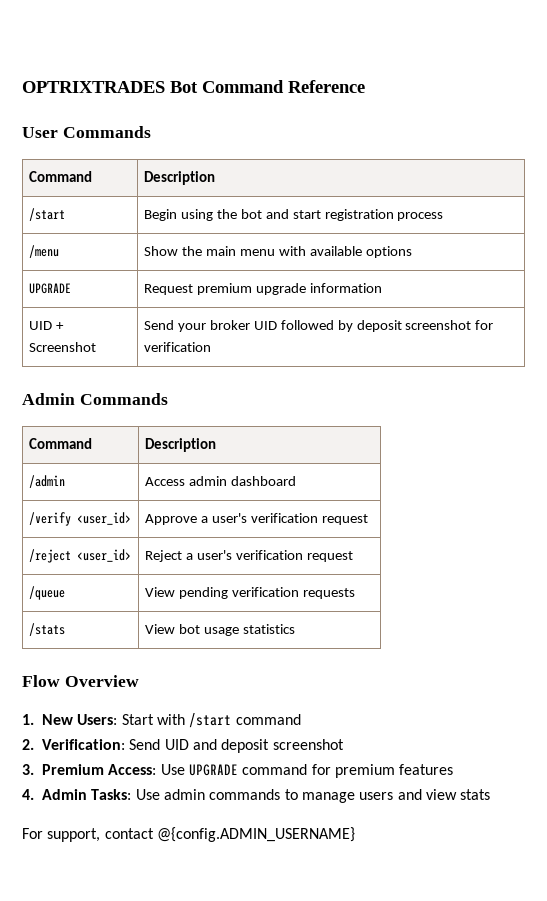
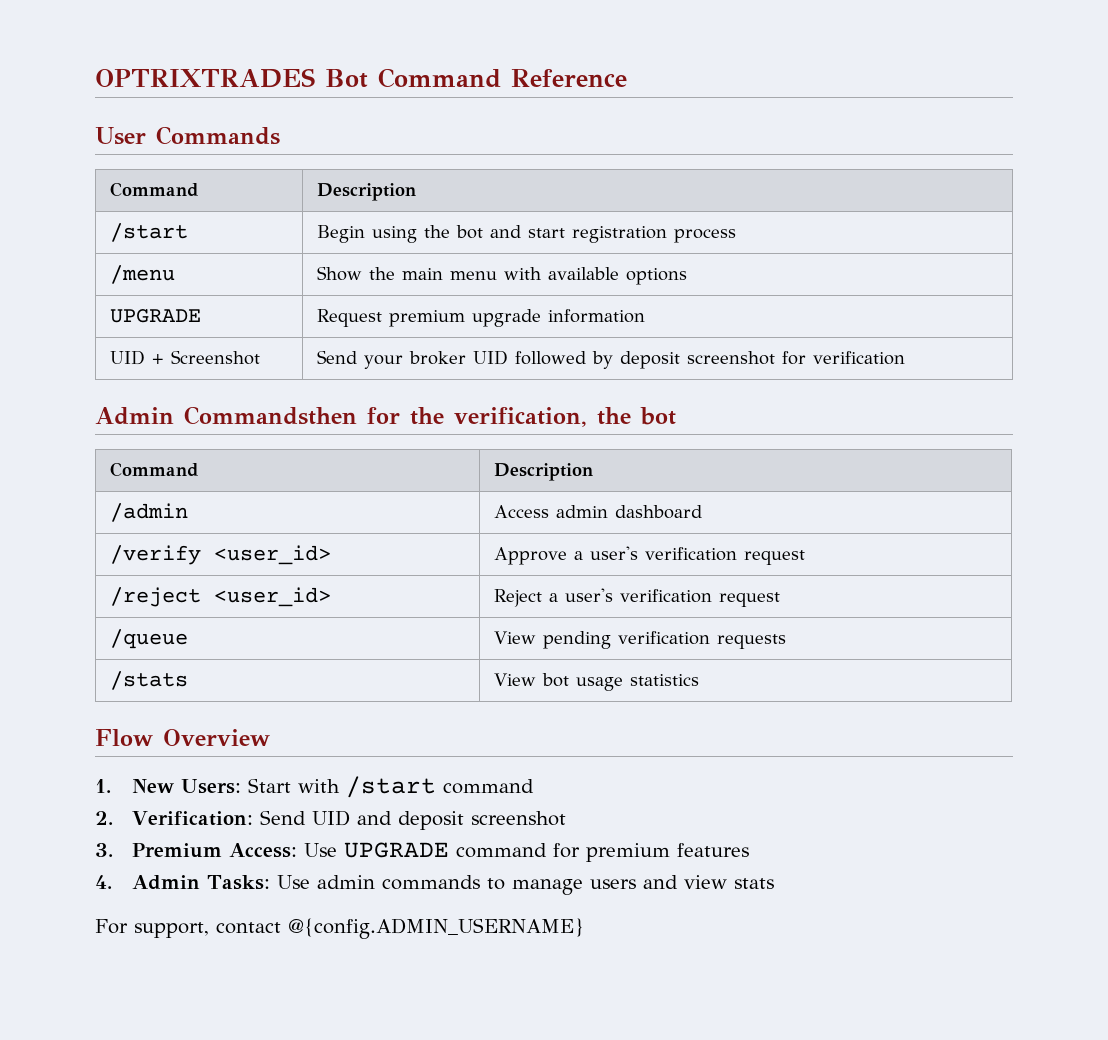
- Admin Commands
+ Admin Commandsthen for the verification, the bot

